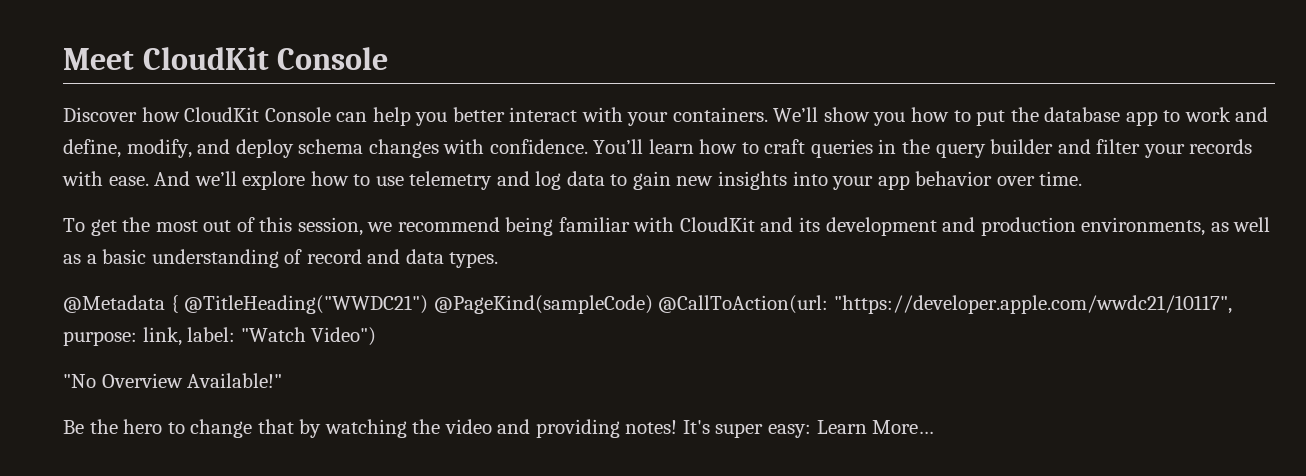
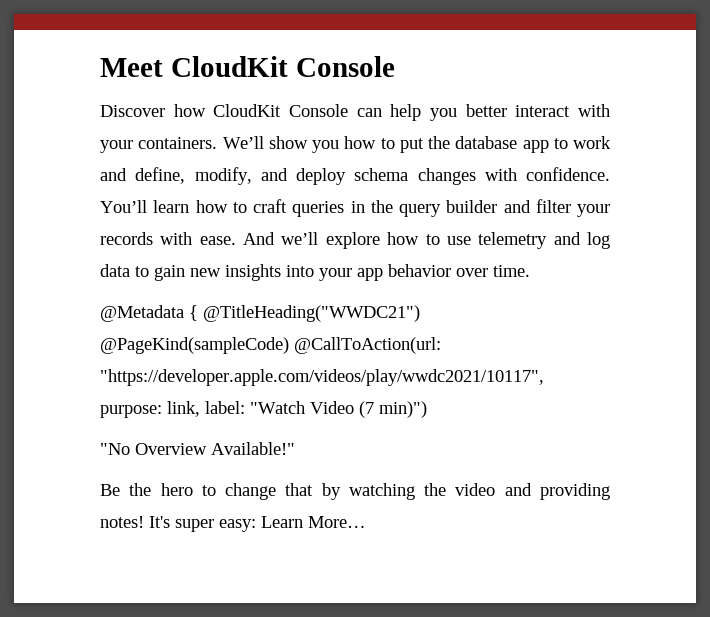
- To get the most out of this session, we recommend being familiar with CloudKit and its development and production environments, as well as a basic understanding of record and data types.
- @Metadata { @TitleHeading("WWDC21") @PageKind(sampleCode) @CallToAction(url: "https://developer.apple.com/wwdc21/10117", purpose: link, label: "Watch Video")
+ @Metadata { @TitleHeading("WWDC21") @PageKind(sampleCode) @CallToAction(url: "https://developer.apple.com/videos/play/wwdc2021/10117", purpose: link, label: "Watch Video (7 min)")

